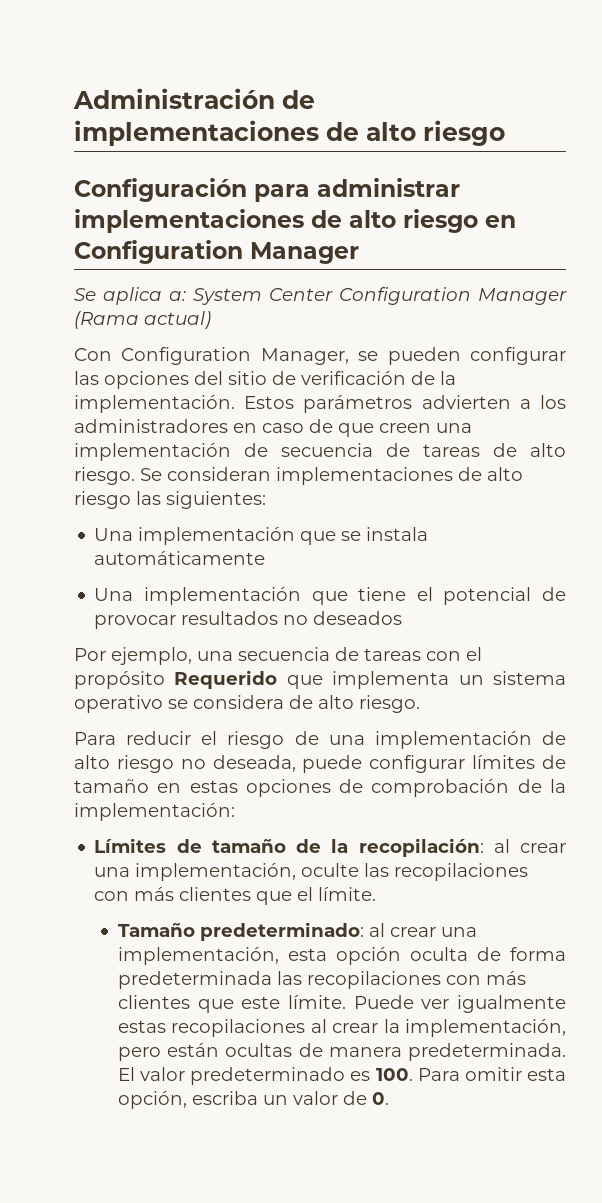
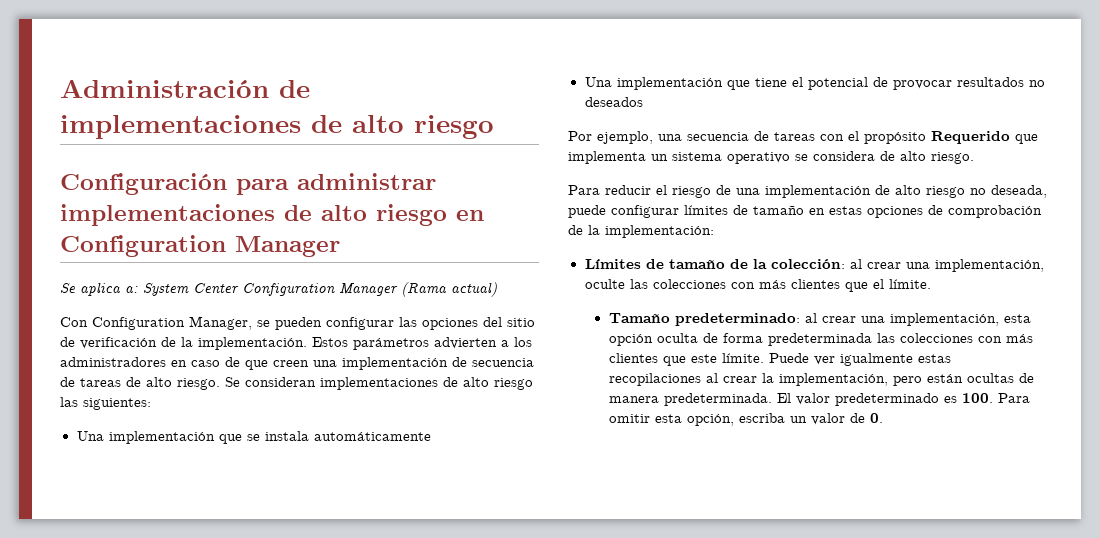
- Límites de tamaño de la recopilación: al crear una implementación, oculte las recopilaciones con más clientes que el límite.
+ Límites de tamaño de la colección: al crear una implementación, oculte las colecciones con más clientes que el límite.
- Tamaño predeterminado: al crear una implementación, esta opción oculta de forma predeterminada las recopilaciones con más clientes que este límite.
+ Tamaño predeterminado: al crear una implementación, esta opción oculta de forma predeterminada las colecciones con más clientes que este límite.

